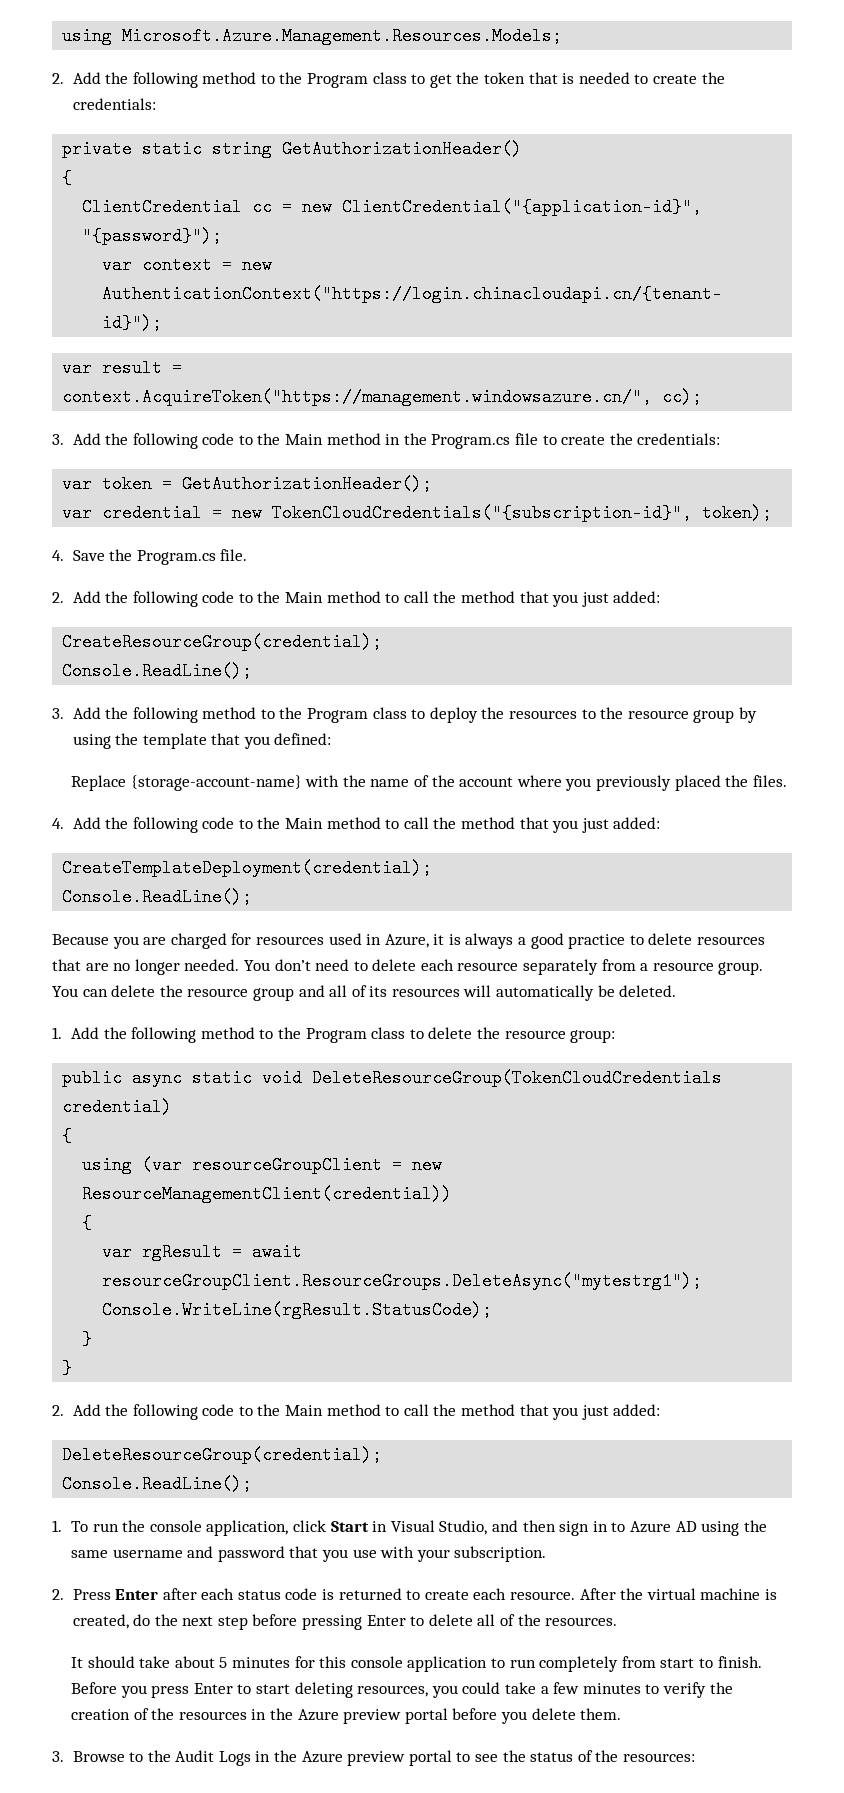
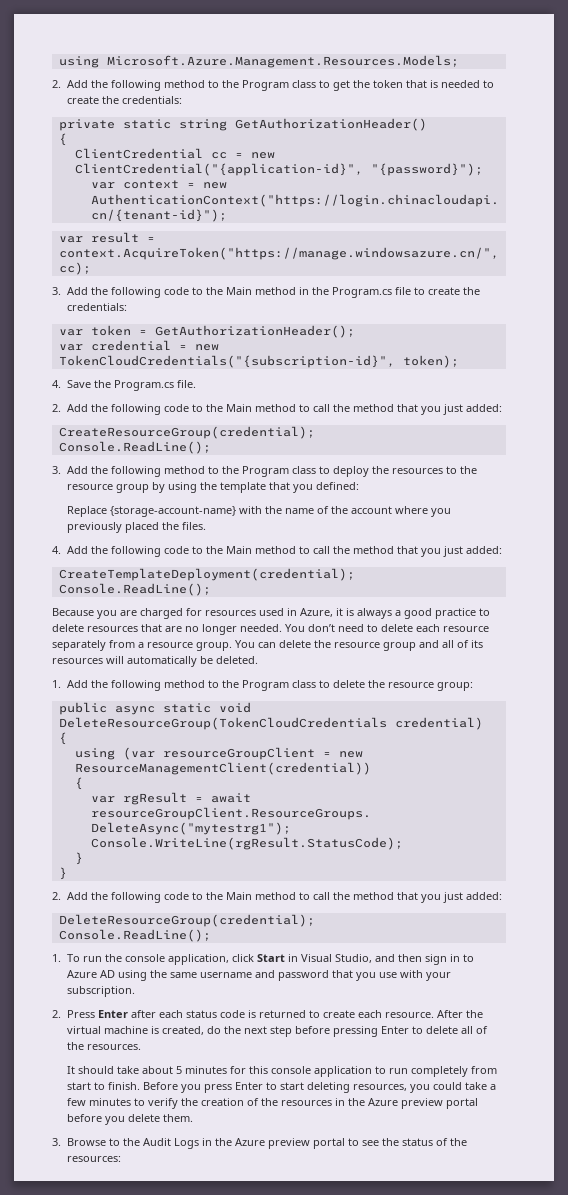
- var result = context.AcquireToken("https://management.windowsazure.cn/", cc);
+ var result = context.AcquireToken("https://manage.windowsazure.cn/", cc);

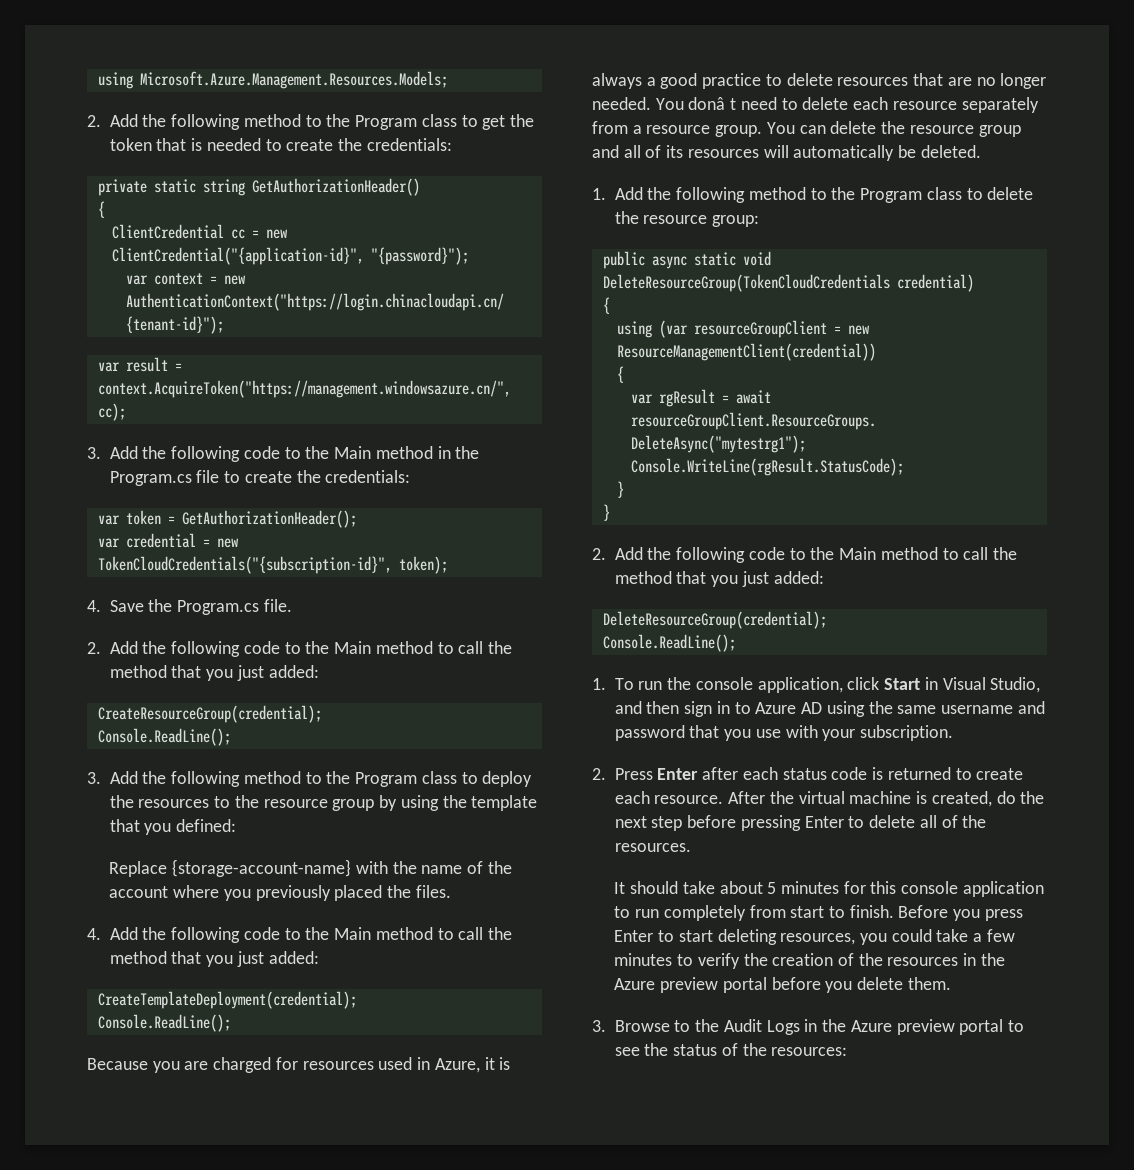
- var result = context.AcquireToken("https://manage.windowsazure.cn/", cc);
+ var result = context.AcquireToken("https://management.windowsazure.cn/", cc);
- You don’t need to delete each resource separately from a resource group.
+ You donâ t need to delete each resource separately from a resource group.

